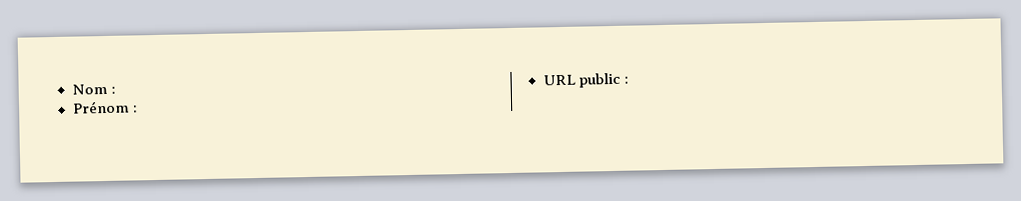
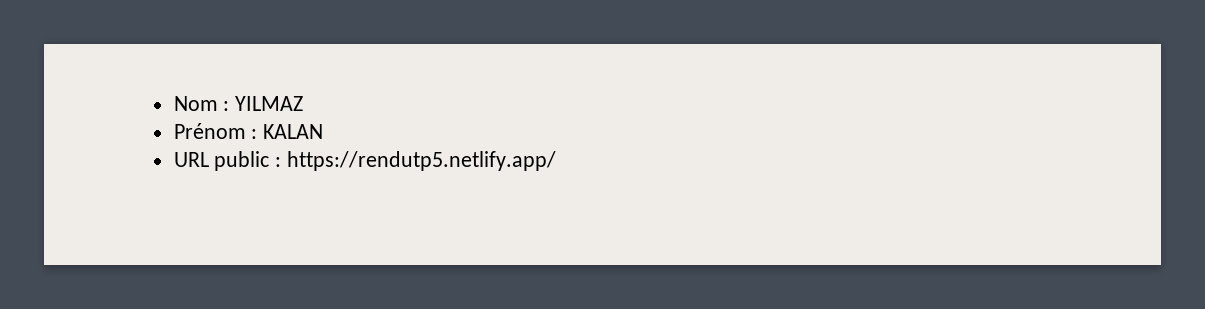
- Nom :
+ Nom : YILMAZ
- Prénom :
+ Prénom : KALAN
- URL public :
+ URL public : https://rendutp5.netlify.app/

